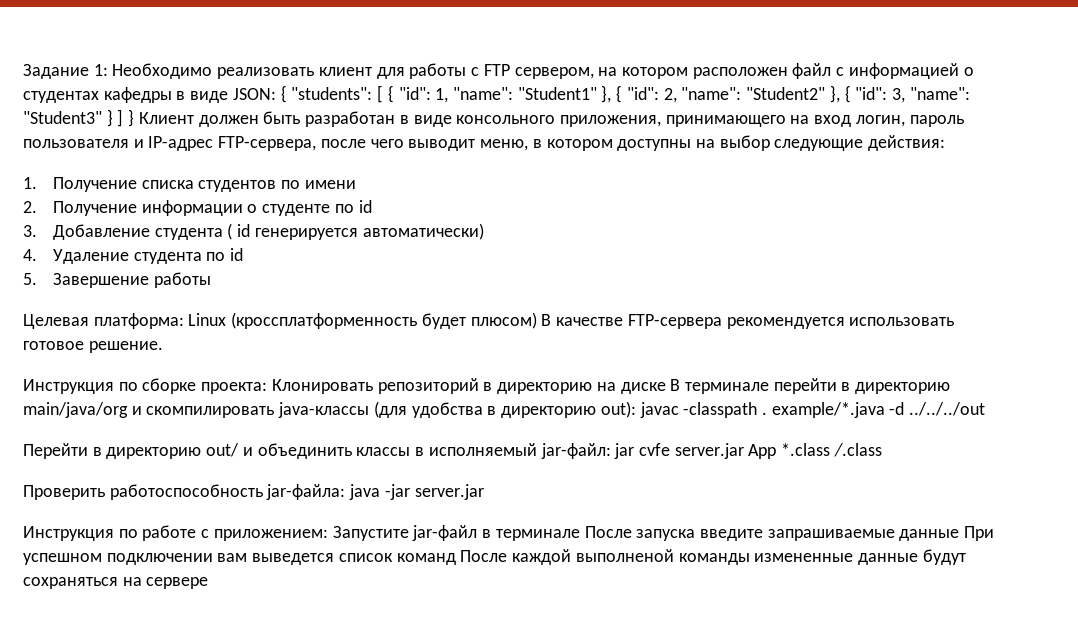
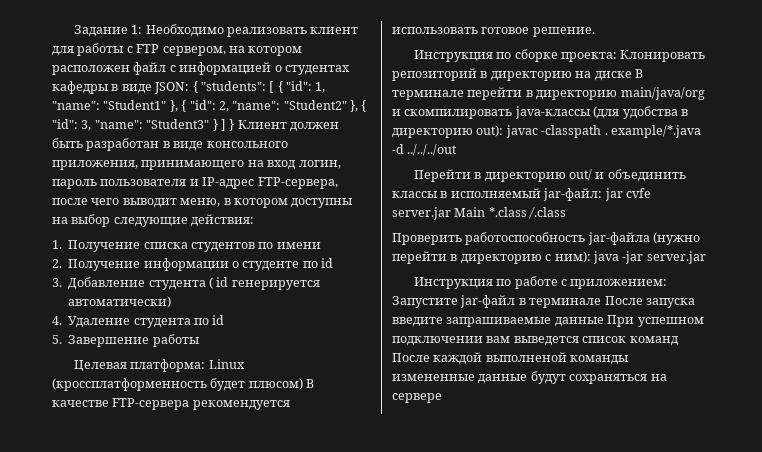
- Перейти в директорию out/ и объединить классы в исполняемый jar-файл: jar cvfe server.jar App *.class /.class
+ Перейти в директорию out/ и объединить классы в исполняемый jar-файл: jar cvfe server.jar Main *.class /.class
- Проверить работоспособность jar-файла: java -jar server.jar
+ Проверить работоспособность jar-файла (нужно перейти в директорию с ним): java -jar server.jar

